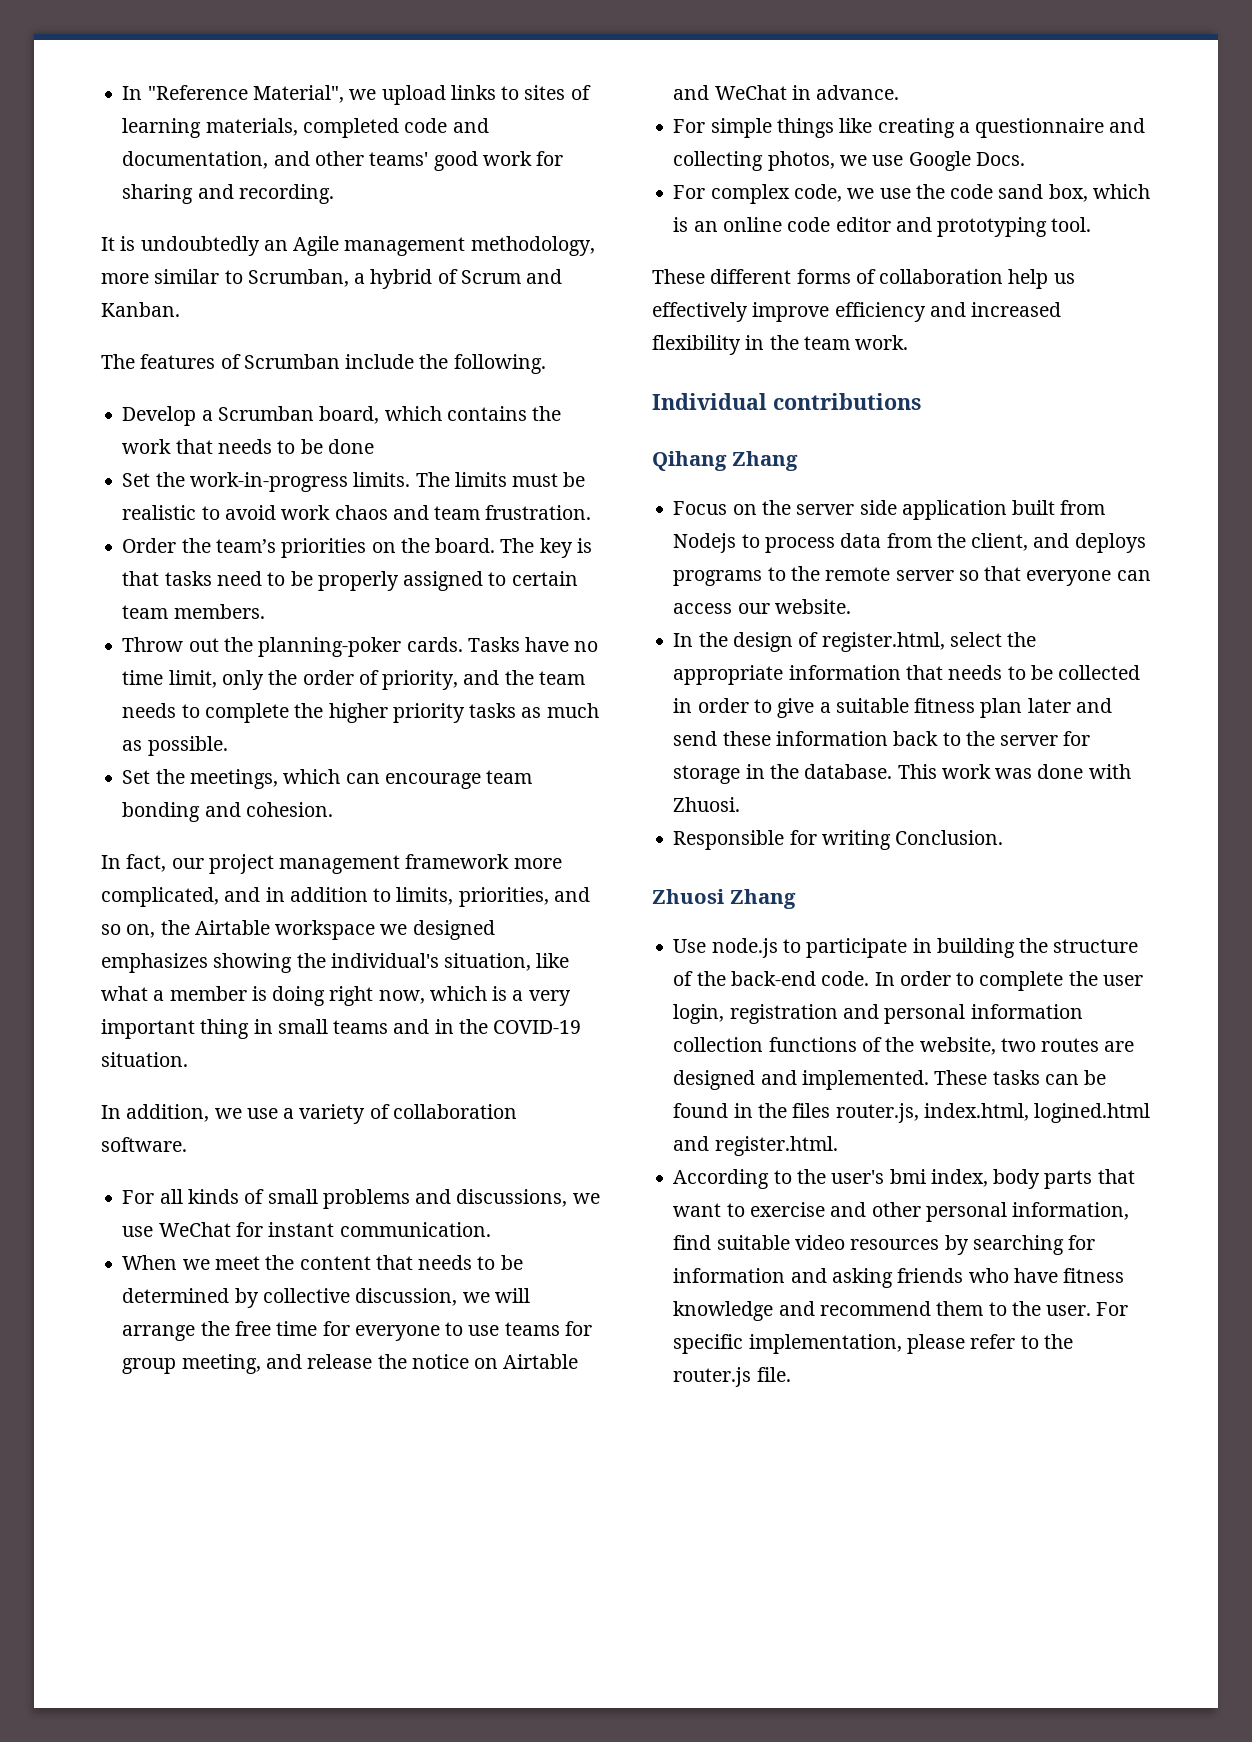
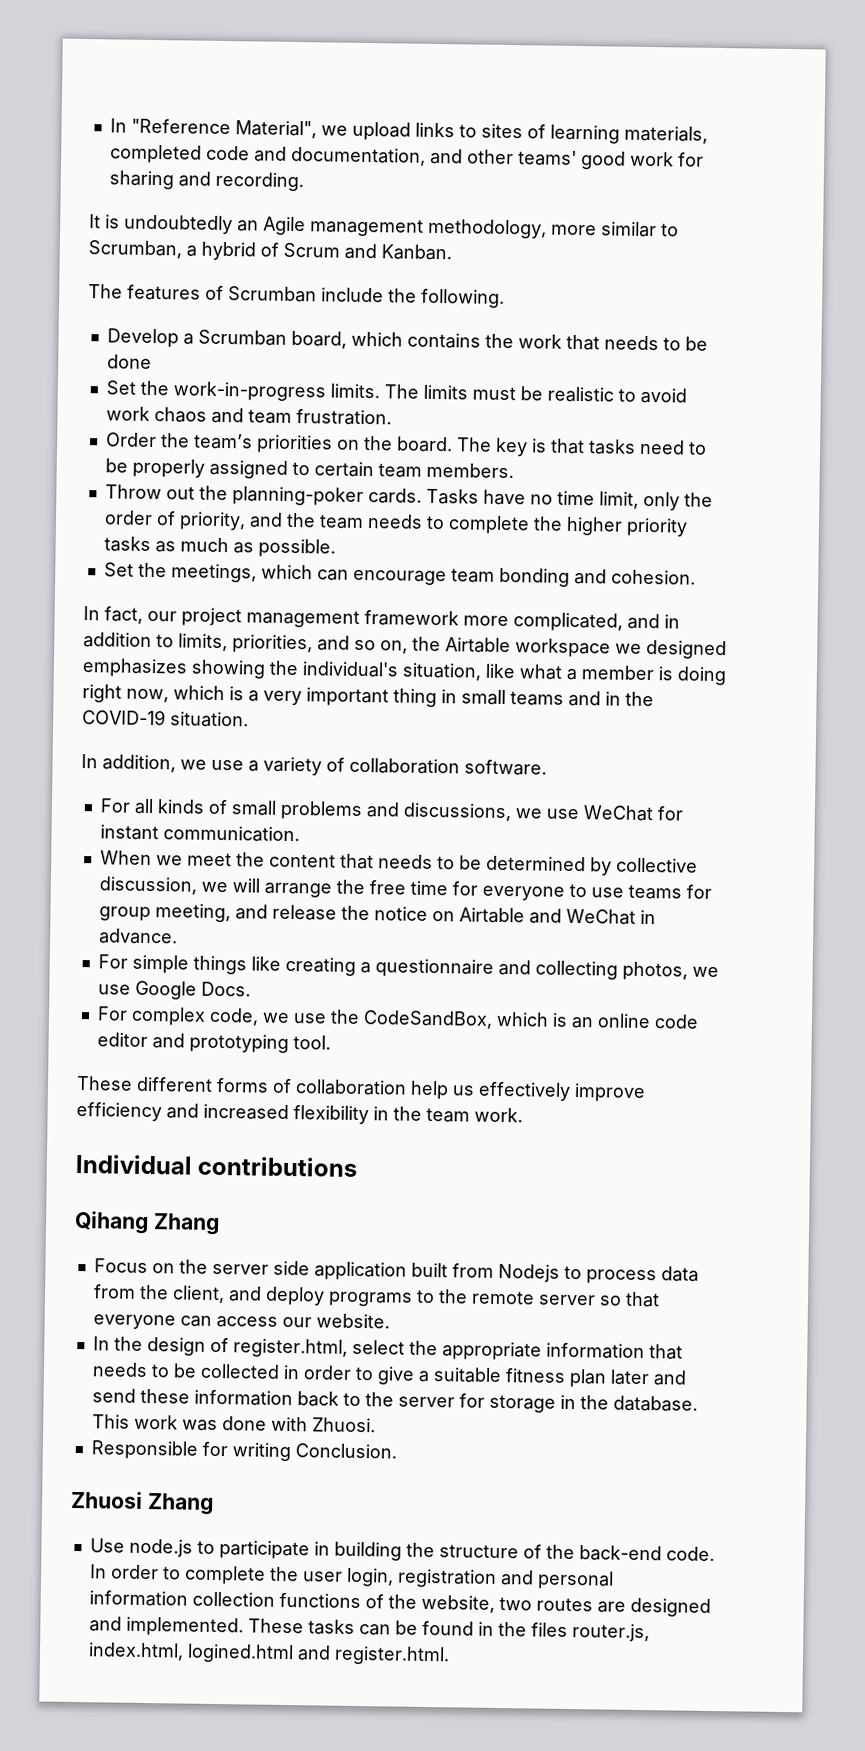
- For complex code, we use the code sand box, which is an online code editor and prototyping tool.
+ For complex code, we use the CodeSandBox, which is an online code editor and prototyping tool.
- Focus on the server side application built from Nodejs to process data from the client, and deploys programs to the remote server so that everyone can access our website.
+ Focus on the server side application built from Nodejs to process data from the client, and deploy programs to the remote server so that everyone can access our website.
- According to the user's bmi index, body parts that want to exercise and other personal information, find suitable video resources by searching for information and asking friends who have fitness knowledge and recommend them to the user. For specific implementation, please refer to the router.js file.

